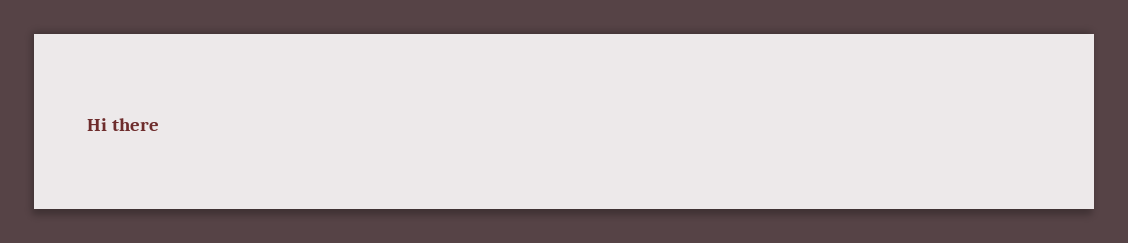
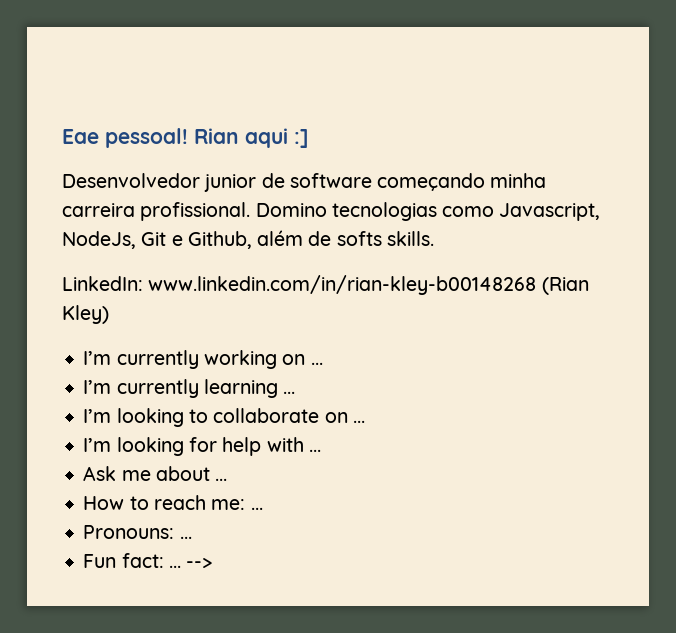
- Hi there
+ Eae pessoal! Rian aqui :]
+ Desenvolvedor junior de software começando minha carreira profissional. Domino tecnologias como Javascript, NodeJs, Git e Github, além de softs skills.
+ LinkedIn: www.linkedin.com/in/rian-kley-b00148268 (Rian Kley)
+ I’m currently working on ...
+ I’m currently learning ...
+ I’m looking to collaborate on ...
+ I’m looking for help with ...
+ Ask me about ...
+ How to reach me: ...
+ Pronouns: ...
+ Fun fact: ... -->

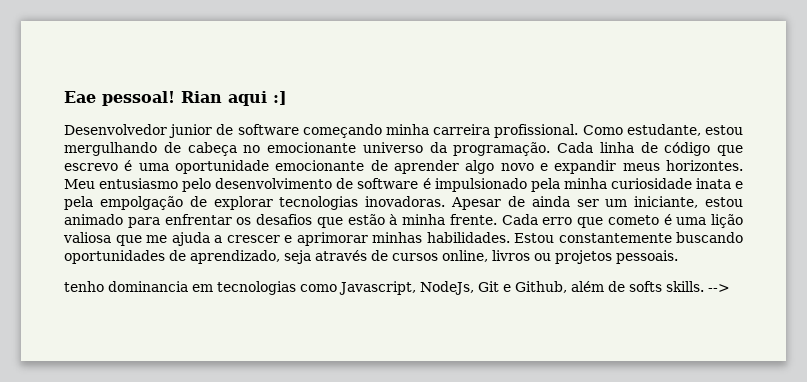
- Domino tecnologias como Javascript, NodeJs, Git e Github, além de softs skills.
- LinkedIn: www.linkedin.com/in/rian-kley-b00148268 (Rian Kley)
- I’m currently working on ...
- I’m currently learning ...
- I’m looking to collaborate on ...
- I’m looking for help with ...
- Ask me about ...
- How to reach me: ...
- Pronouns: ...
- Fun fact: ...
+ Como estudante, estou mergulhando de cabeça no emocionante universo da programação. Cada linha de código que escrevo é uma oportunidade emocionante de aprender algo novo e expandir meus horizontes. Meu entusiasmo pelo desenvolvimento de software é impulsionado pela minha curiosidade inata e pela empolgação de explorar tecnologias inovadoras. Apesar de ainda ser um iniciante, estou animado para enfrentar os desafios que estão à minha frente. Cada erro que cometo é uma lição valiosa que me ajuda a crescer e aprimorar minhas habilidades. Estou constantemente buscando oportunidades de aprendizado, seja através de cursos online, livros ou projetos pessoais.
+ tenho dominancia em tecnologias como Javascript, NodeJs, Git e Github, além de softs skills.

